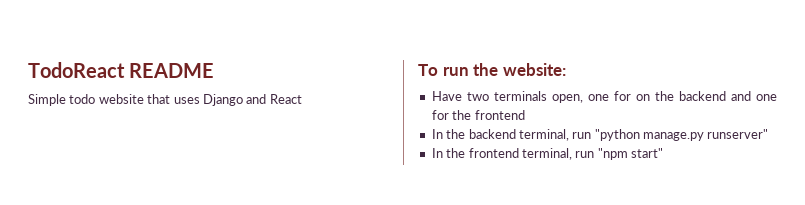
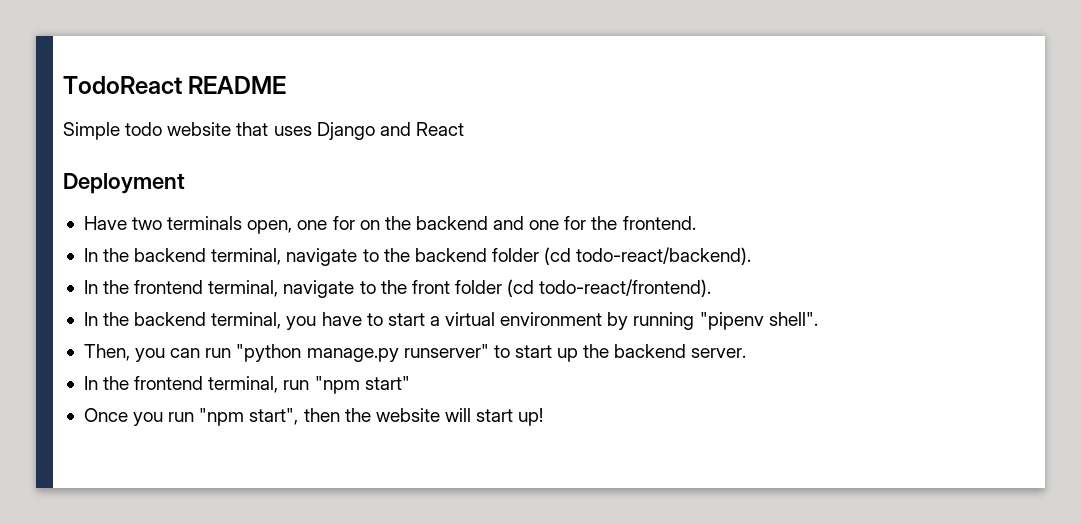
- To run the website:
+ Deployment
- Have two terminals open, one for on the backend and one for the frontend
- In the backend terminal, run "python manage.py runserver"
+ Have two terminals open, one for on the backend and one for the frontend.
+ In the backend terminal, navigate to the backend folder (cd todo-react/backend).
+ In the frontend terminal, navigate to the front folder (cd todo-react/frontend).
+ In the backend terminal, you have to start a virtual environment by running "pipenv shell".
+ Then, you can run "python manage.py runserver" to start up the backend server.
+ Once you run "npm start", then the website will start up!

